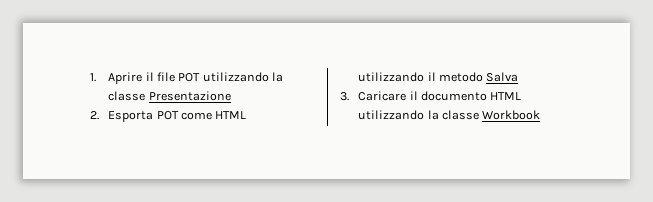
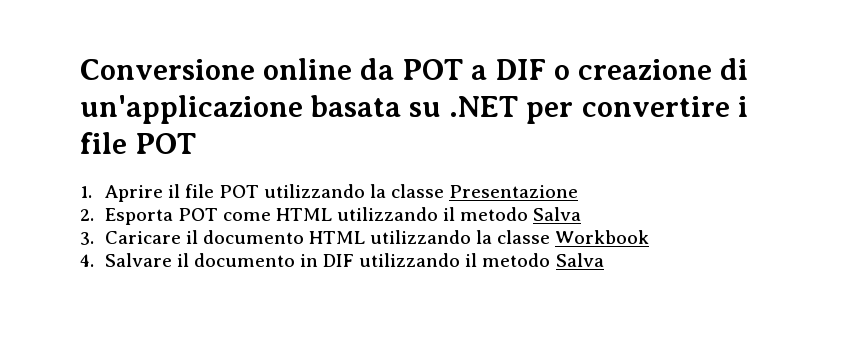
+ Conversione online da POT a DIF o creazione di un'applicazione basata su .NET per convertire i file POT
+ 4. Salvare il documento in DIF utilizzando il metodo Salva

